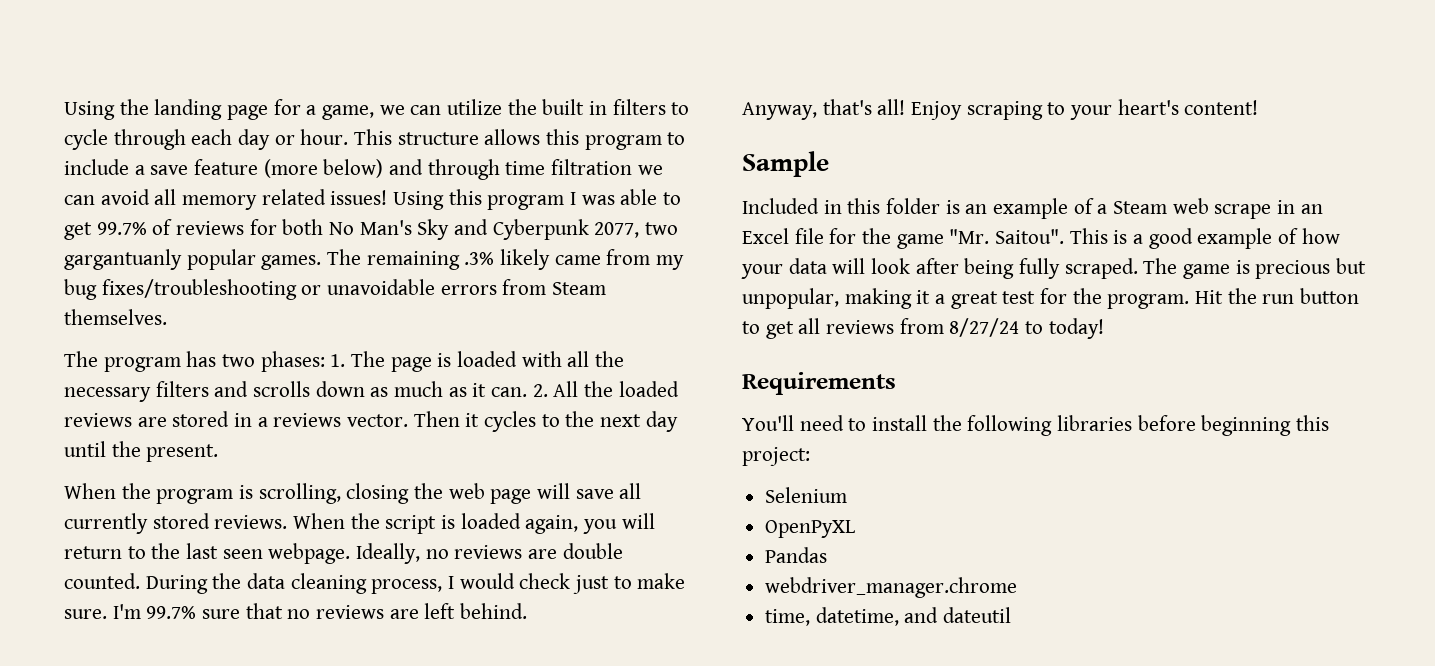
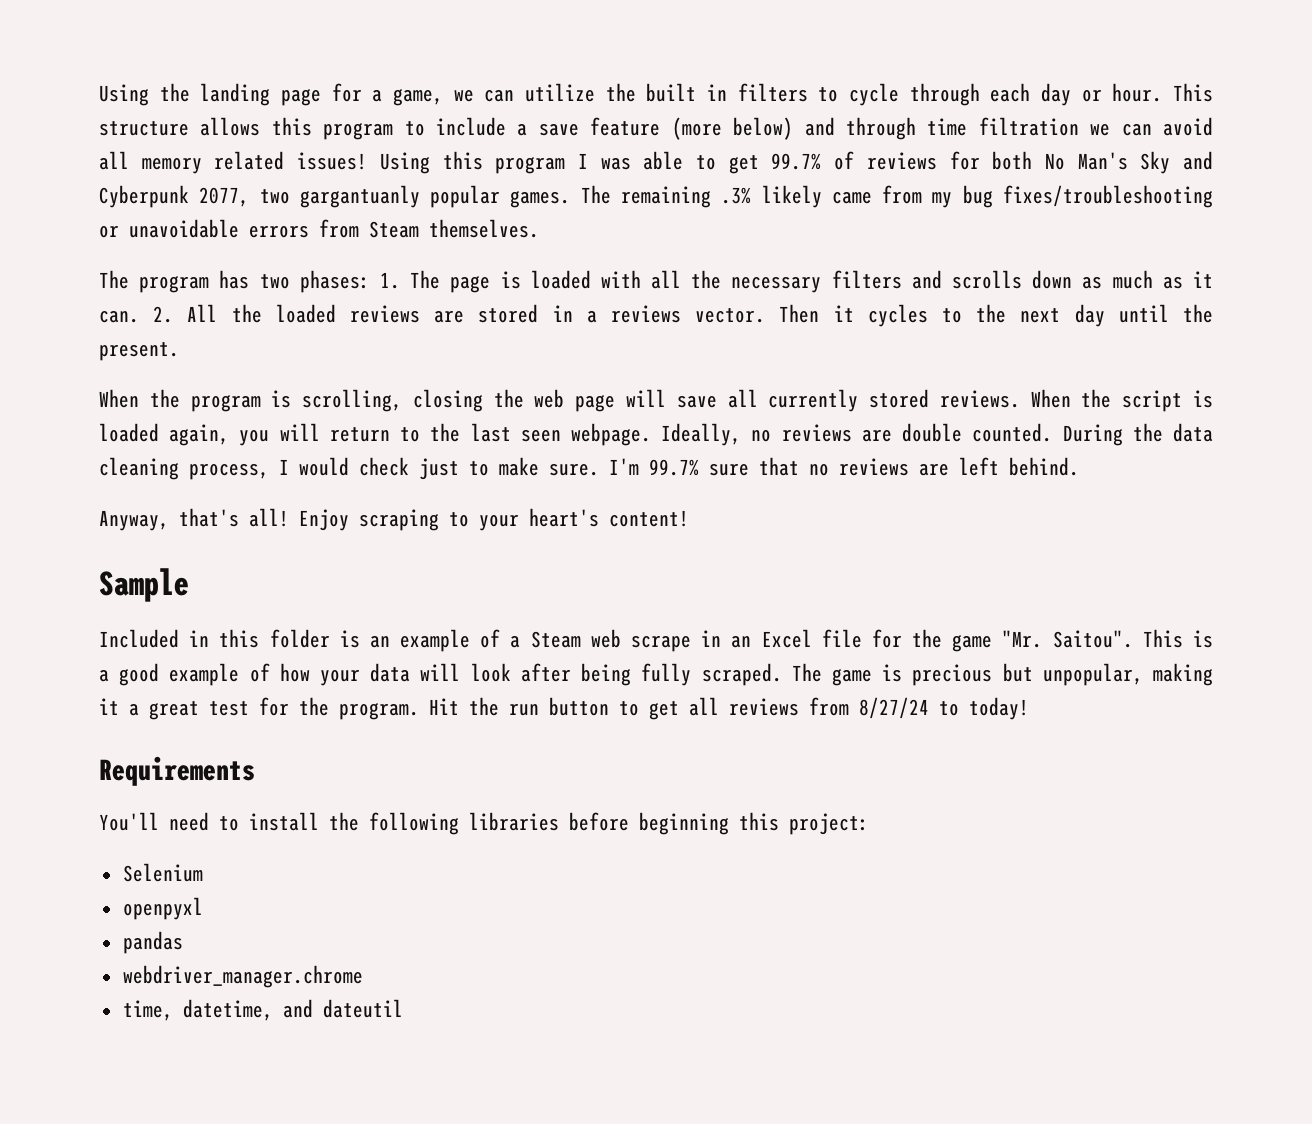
- OpenPyXL
- Pandas
+ openpyxl
+ pandas

